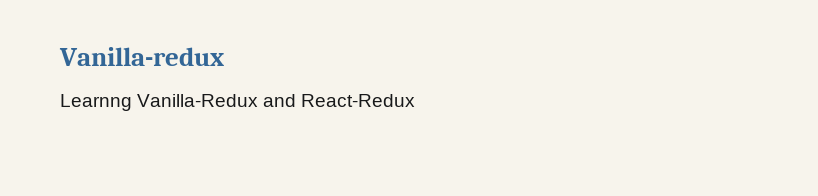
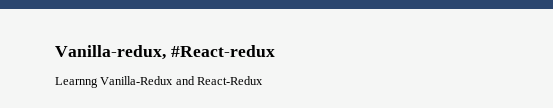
- Vanilla-redux
+ Vanilla-redux, #React-redux

